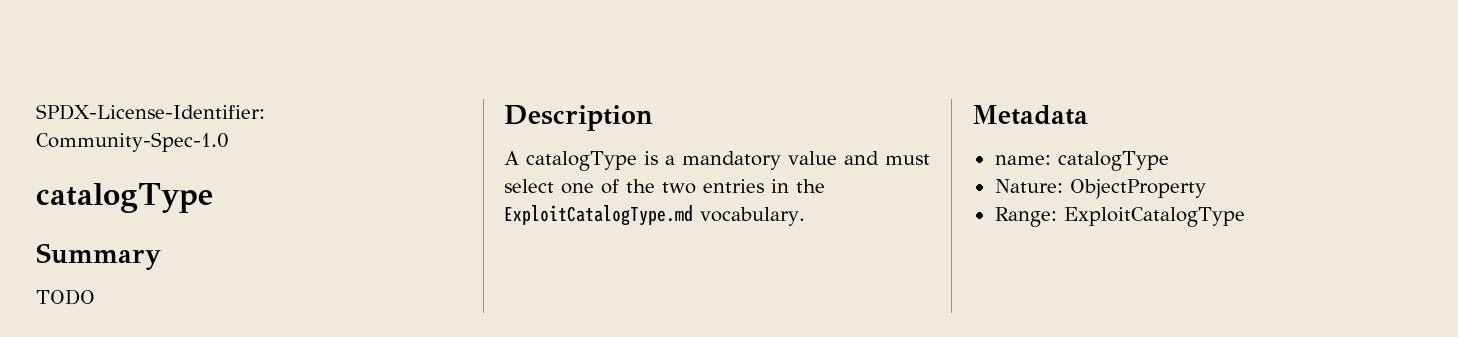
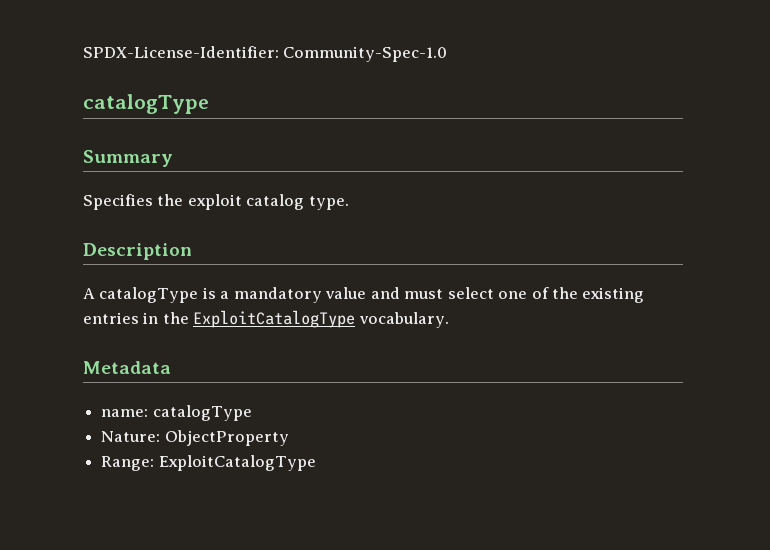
- TODO
+ Specifies the exploit catalog type.
- A catalogType is a mandatory value and must select one of the two entries in the ExploitCatalogType.md vocabulary.
+ A catalogType is a mandatory value and must select one of the existing entries in the ExploitCatalogType vocabulary.

